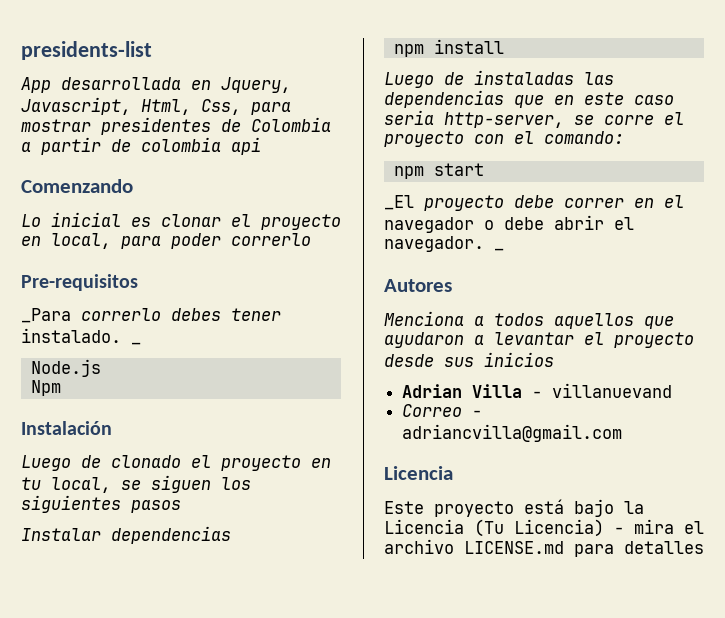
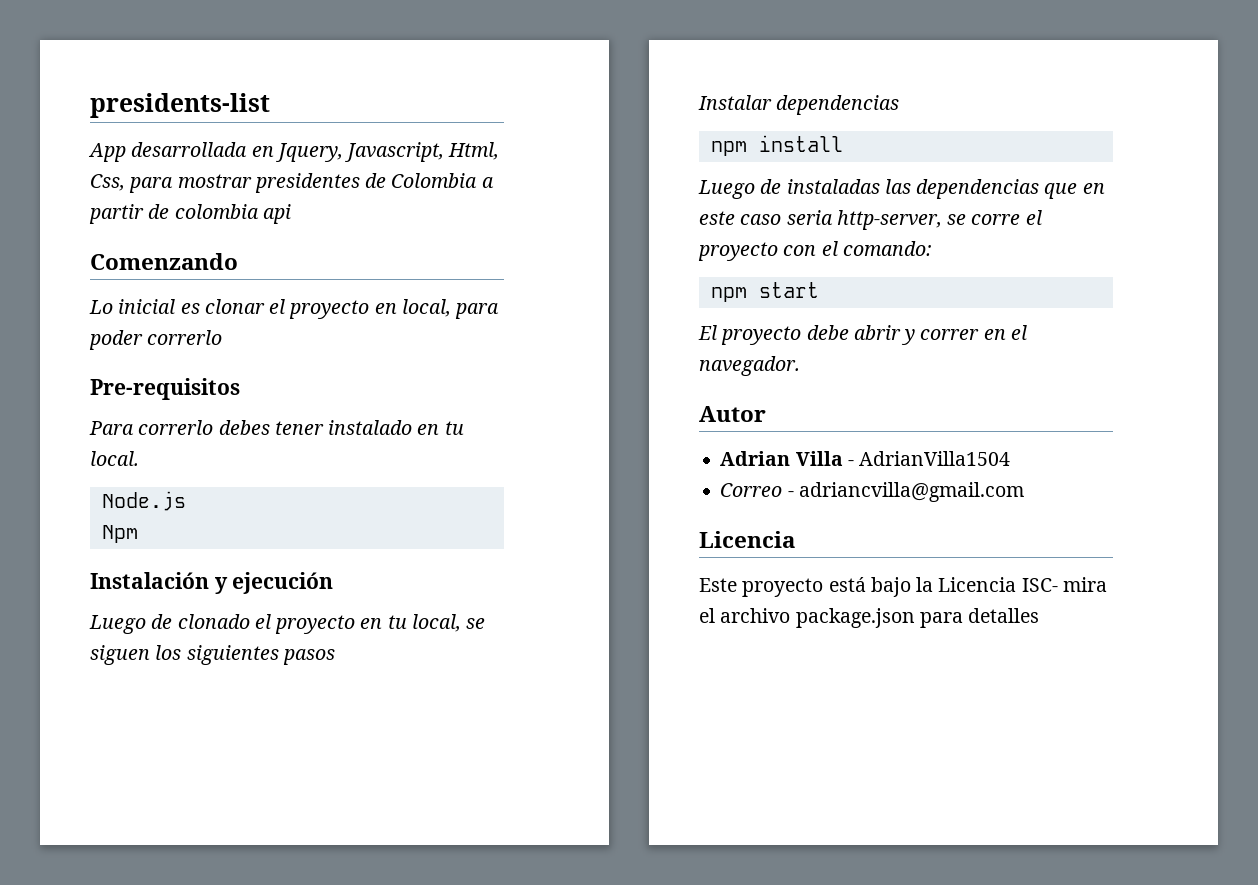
- _Para correrlo debes tener instalado. _
+ Para correrlo debes tener instalado en tu local.
- Instalación
+ Instalación y ejecución
- _El proyecto debe correr en el navegador o debe abrir el navegador. _
- Autores
- Menciona a todos aquellos que ayudaron a levantar el proyecto desde sus inicios
+ El proyecto debe abrir y correr en el navegador.
+ Autor
- Adrian Villa - villanuevand
+ Adrian Villa - AdrianVilla1504
- Este proyecto está bajo la Licencia (Tu Licencia) - mira el archivo LICENSE.md para detalles
+ Este proyecto está bajo la Licencia ISC- mira el archivo package.json para detalles

